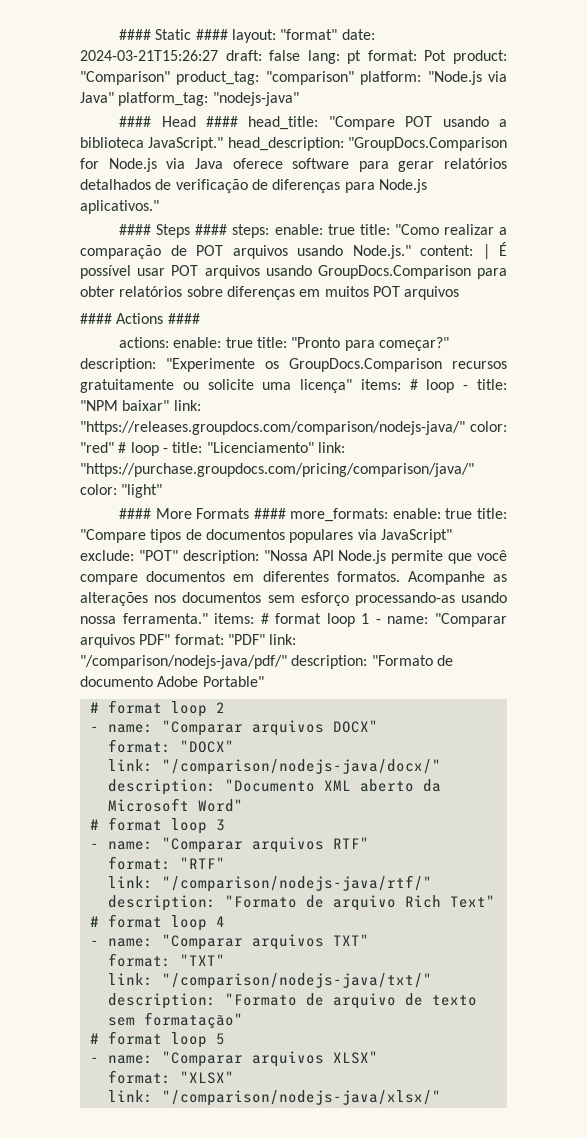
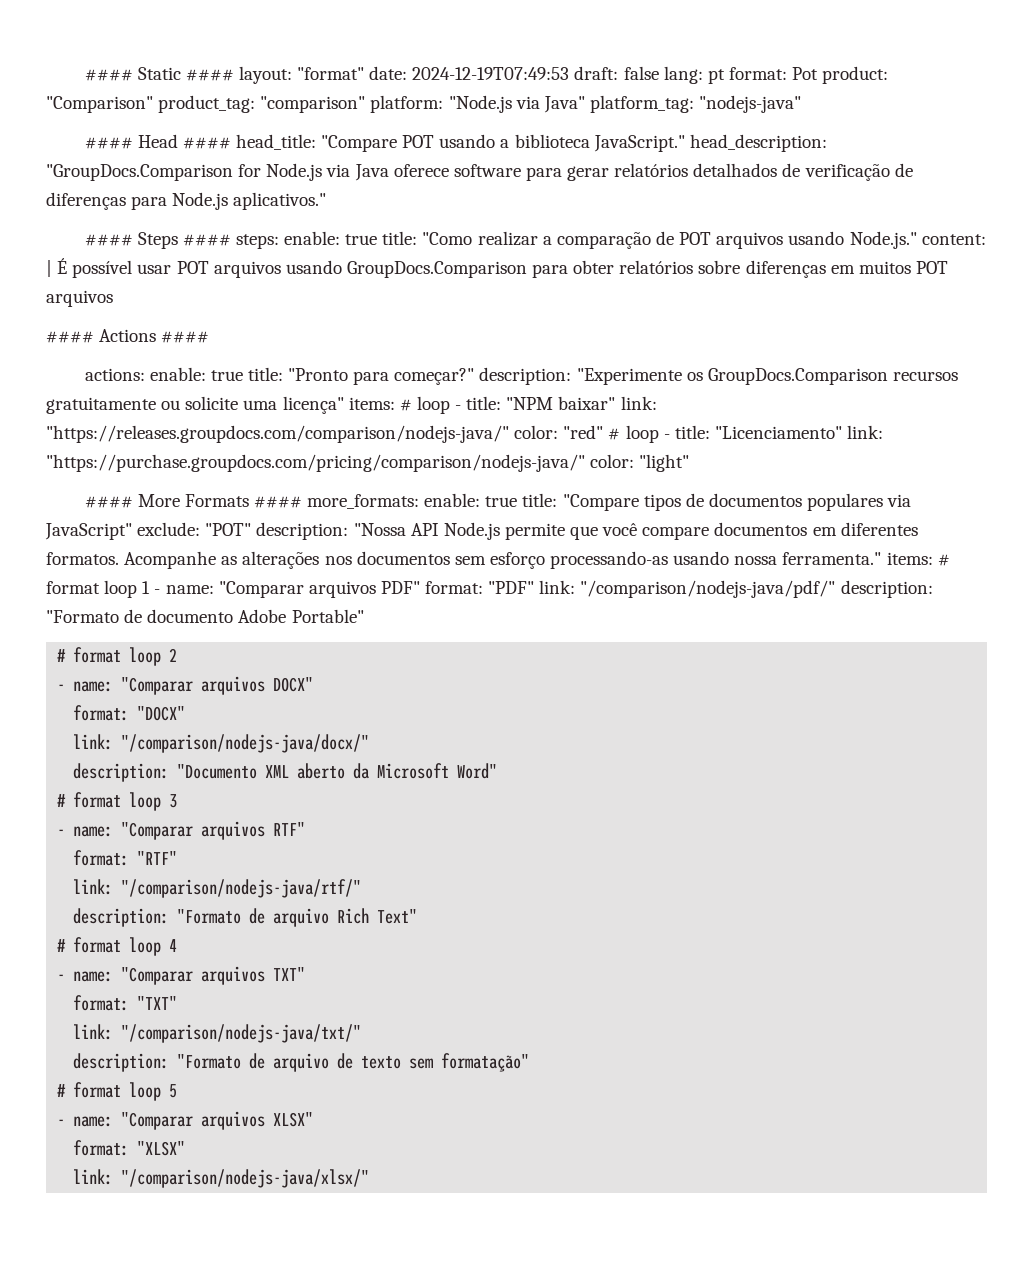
- #### Static #### layout: "format" date: 2024-03-21T15:26:27 draft: false lang: pt format: Pot product: "Comparison" product_tag: "comparison" platform: "Node.js via Java" platform_tag: "nodejs-java"
+ #### Static #### layout: "format" date: 2024-12-19T07:49:53 draft: false lang: pt format: Pot product: "Comparison" product_tag: "comparison" platform: "Node.js via Java" platform_tag: "nodejs-java"
- actions: enable: true title: "Pronto para começar?" description: "Experimente os GroupDocs.Comparison recursos gratuitamente ou solicite uma licença" items: # loop - title: "NPM baixar" link: "https://releases.groupdocs.com/comparison/nodejs-java/" color: "red" # loop - title: "Licenciamento" link: "https://purchase.groupdocs.com/pricing/comparison/java/" color: "light"
+ actions: enable: true title: "Pronto para começar?" description: "Experimente os GroupDocs.Comparison recursos gratuitamente ou solicite uma licença" items: # loop - title: "NPM baixar" link: "https://releases.groupdocs.com/comparison/nodejs-java/" color: "red" # loop - title: "Licenciamento" link: "https://purchase.groupdocs.com/pricing/comparison/nodejs-java/" color: "light"

